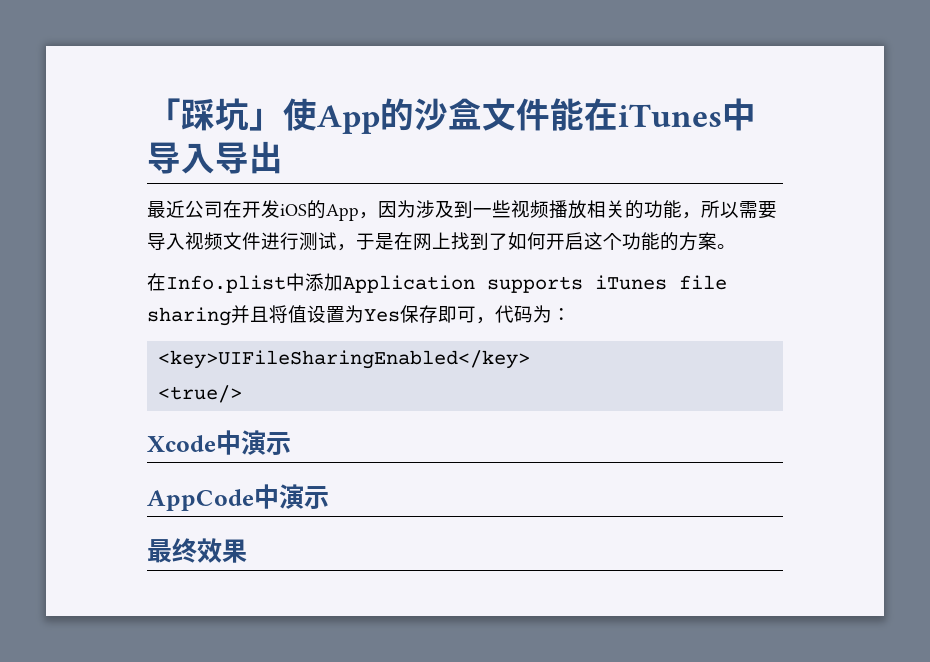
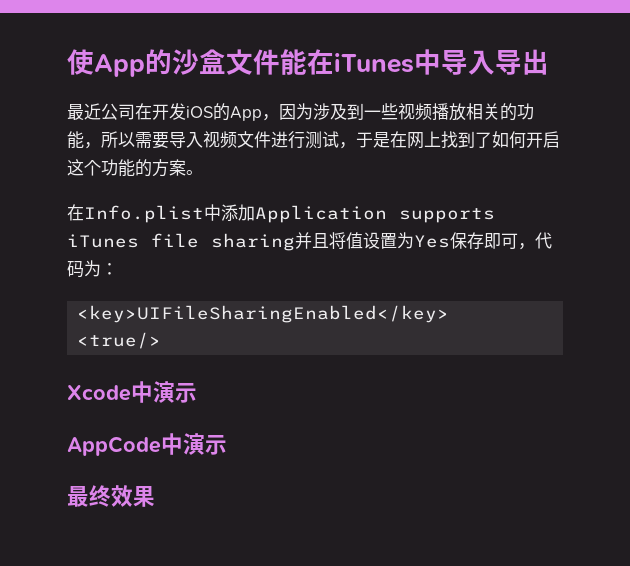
- 「踩坑」使App的沙盒文件能在iTunes中导入导出
+ 使App的沙盒文件能在iTunes中导入导出

